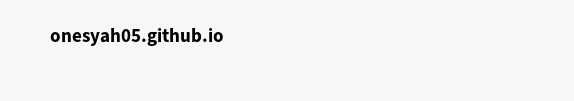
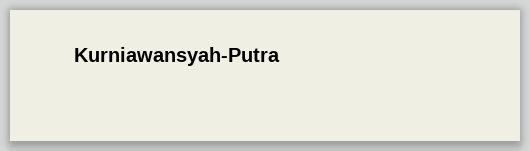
- onesyah05.github.io
+ Kurniawansyah-Putra

